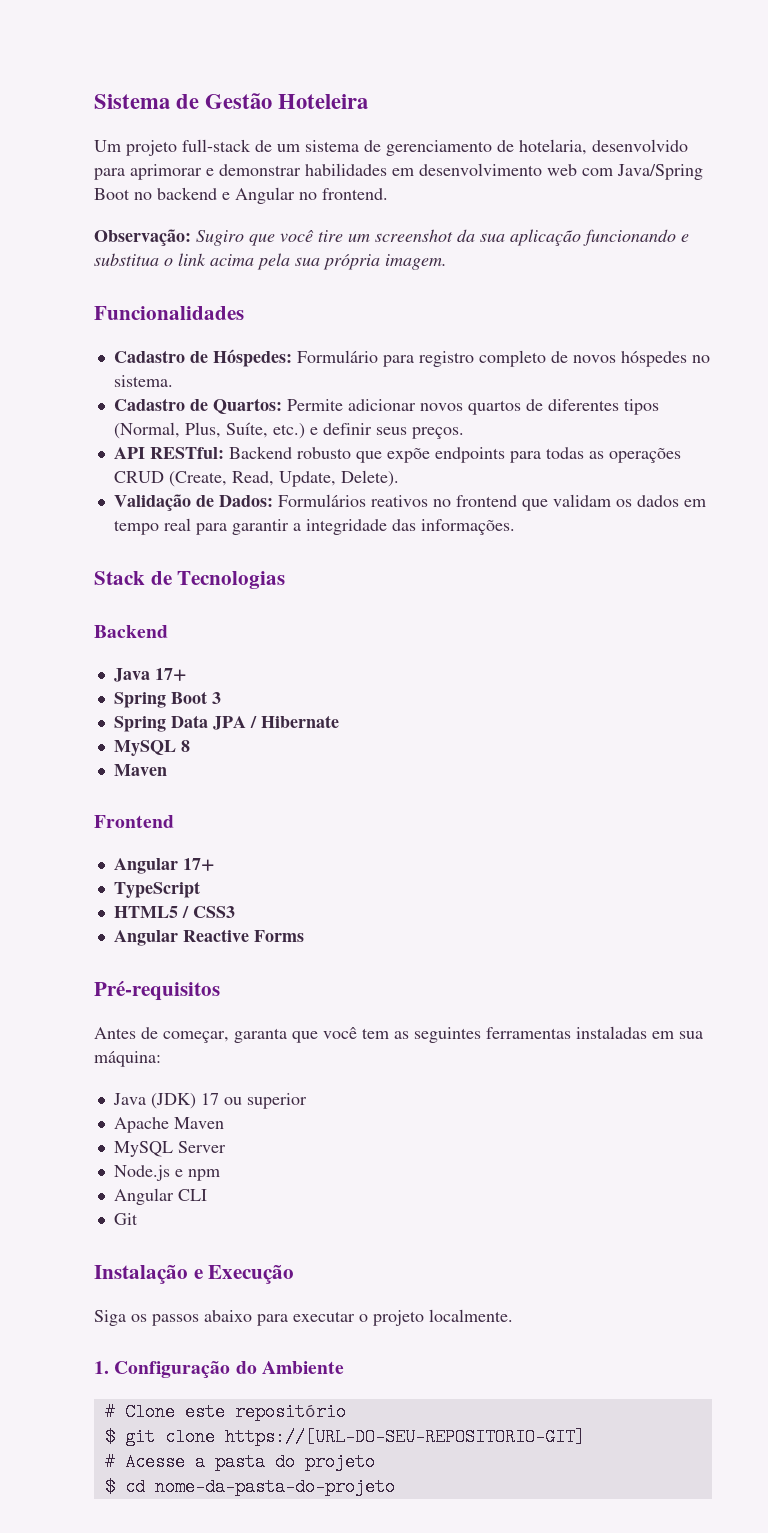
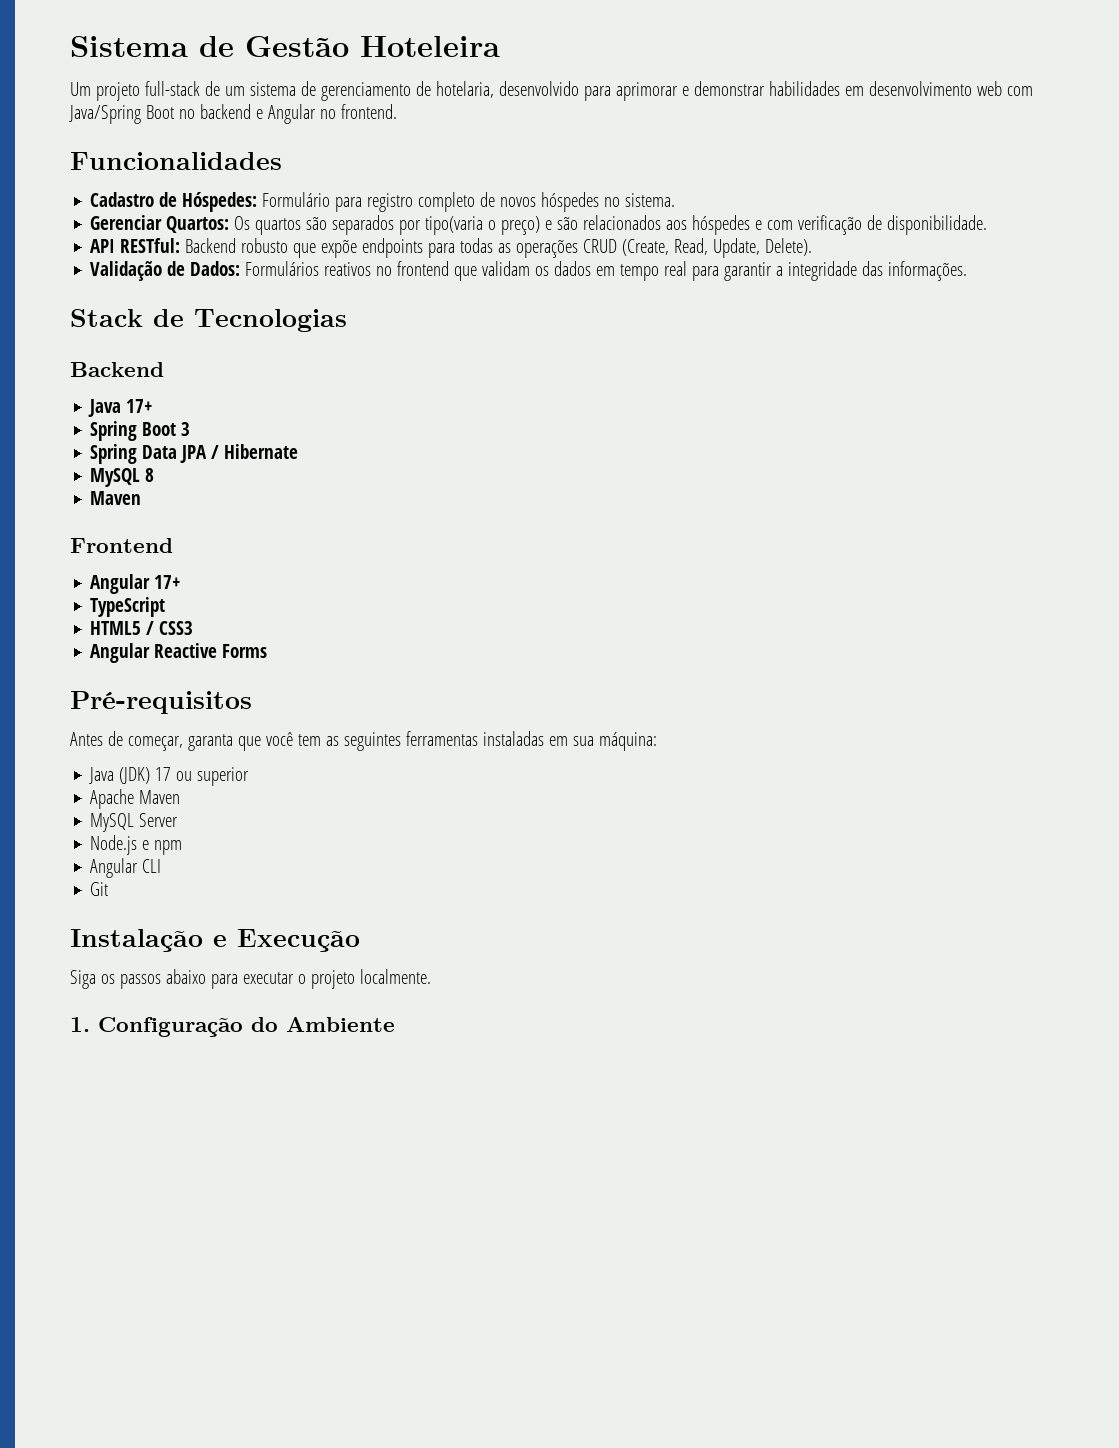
- Observação: Sugiro que você tire um screenshot da sua aplicação funcionando e substitua o link acima pela sua própria imagem.
- Cadastro de Quartos: Permite adicionar novos quartos de diferentes tipos (Normal, Plus, Suíte, etc.) e definir seus preços.
+ Gerenciar Quartos: Os quartos são separados por tipo(varia o preço) e são relacionados aos hóspedes e com verificação de disponibilidade.
- # Clone este repositório
- $ git clone https://[URL-DO-SEU-REPOSITORIO-GIT]
- # Acesse a pasta do projeto
- $ cd nome-da-pasta-do-projeto

